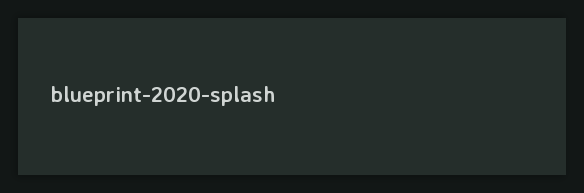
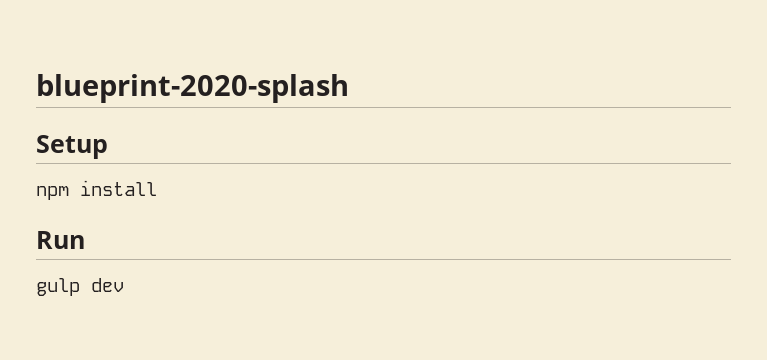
+ Setup
+ npm install
+ Run
+ gulp dev

